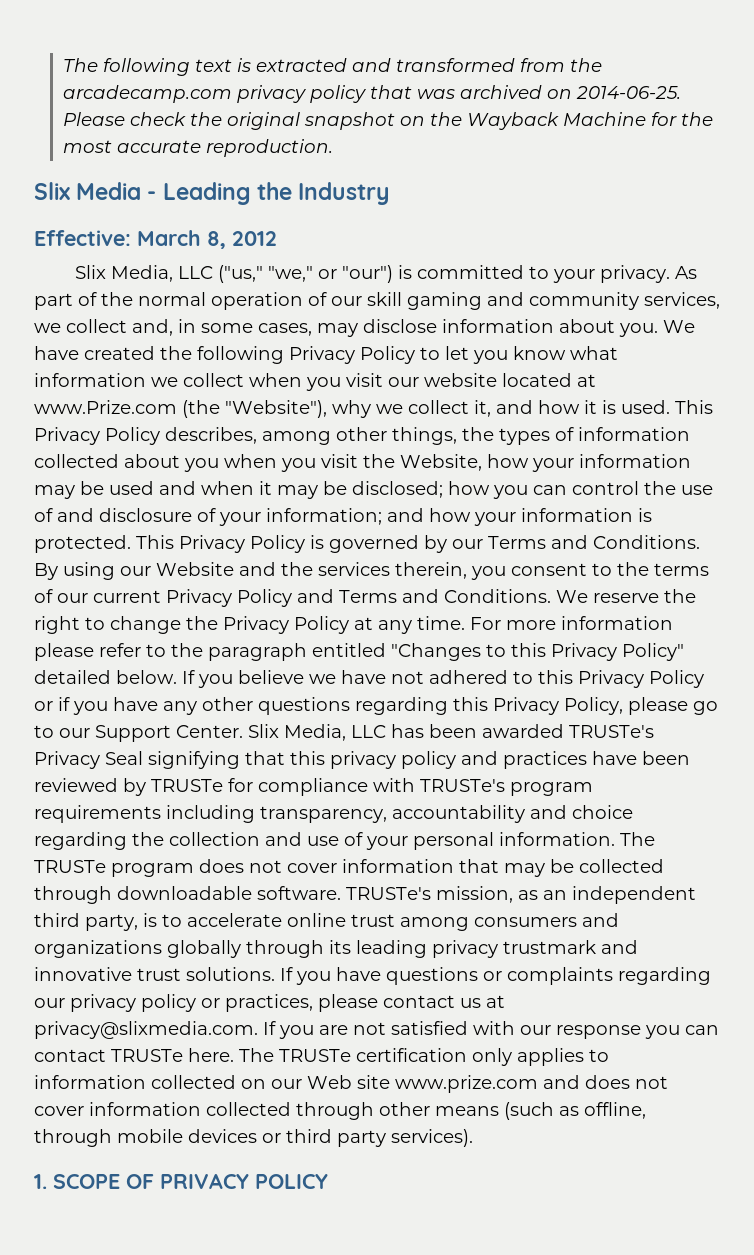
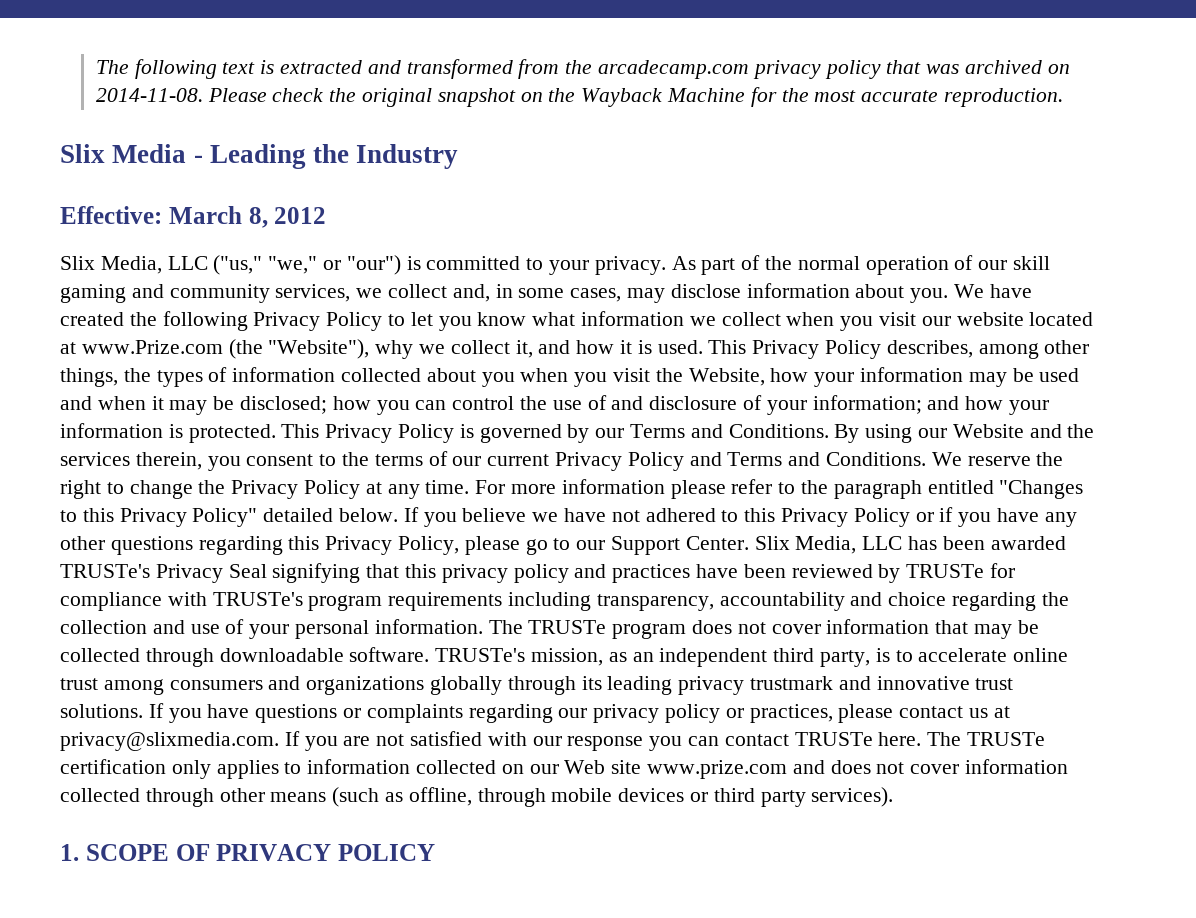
- The following text is extracted and transformed from the arcadecamp.com privacy policy that was archived on 2014-06-25.
+ The following text is extracted and transformed from the arcadecamp.com privacy policy that was archived on 2014-11-08.

